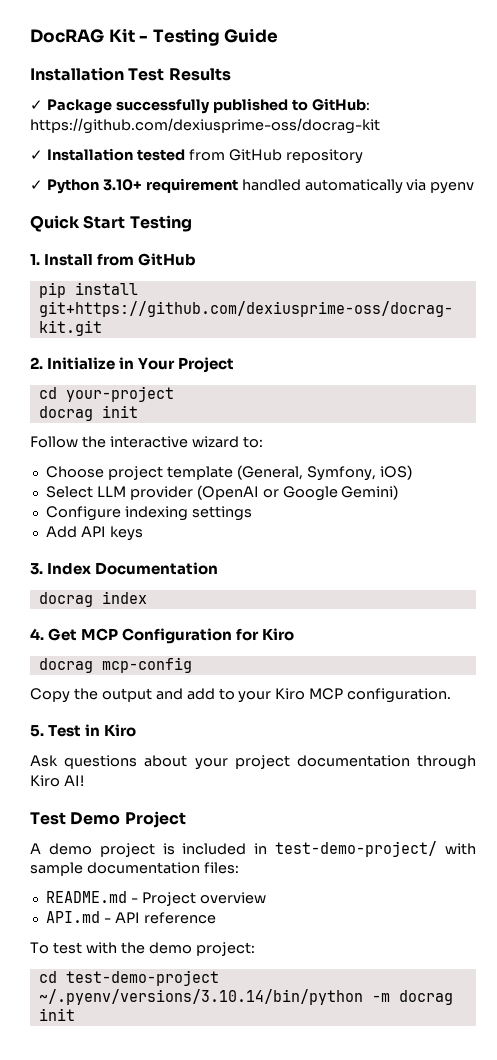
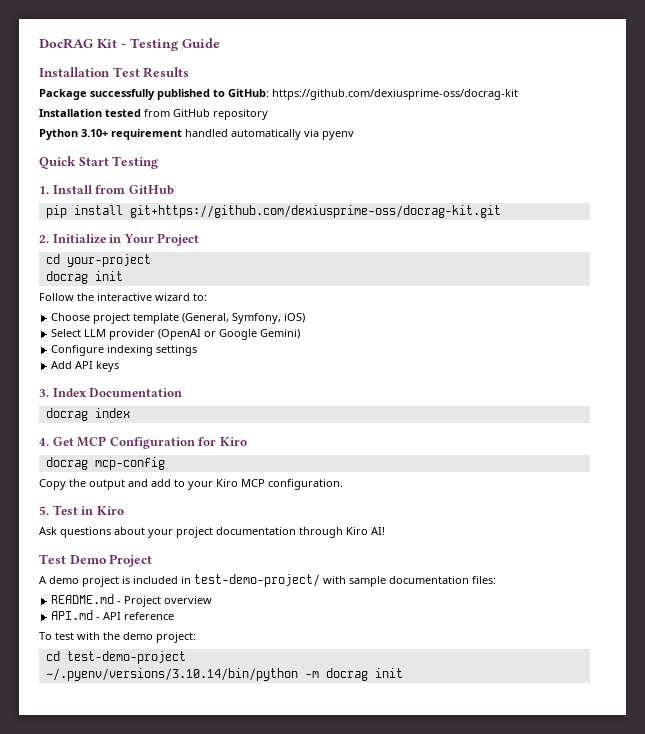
- ✓ Package successfully published to GitHub: https://github.com/dexiusprime-oss/docrag-kit
+ Package successfully published to GitHub: https://github.com/dexiusprime-oss/docrag-kit
- ✓ Installation tested from GitHub repository
+ Installation tested from GitHub repository
- ✓ Python 3.10+ requirement handled automatically via pyenv
+ Python 3.10+ requirement handled automatically via pyenv

